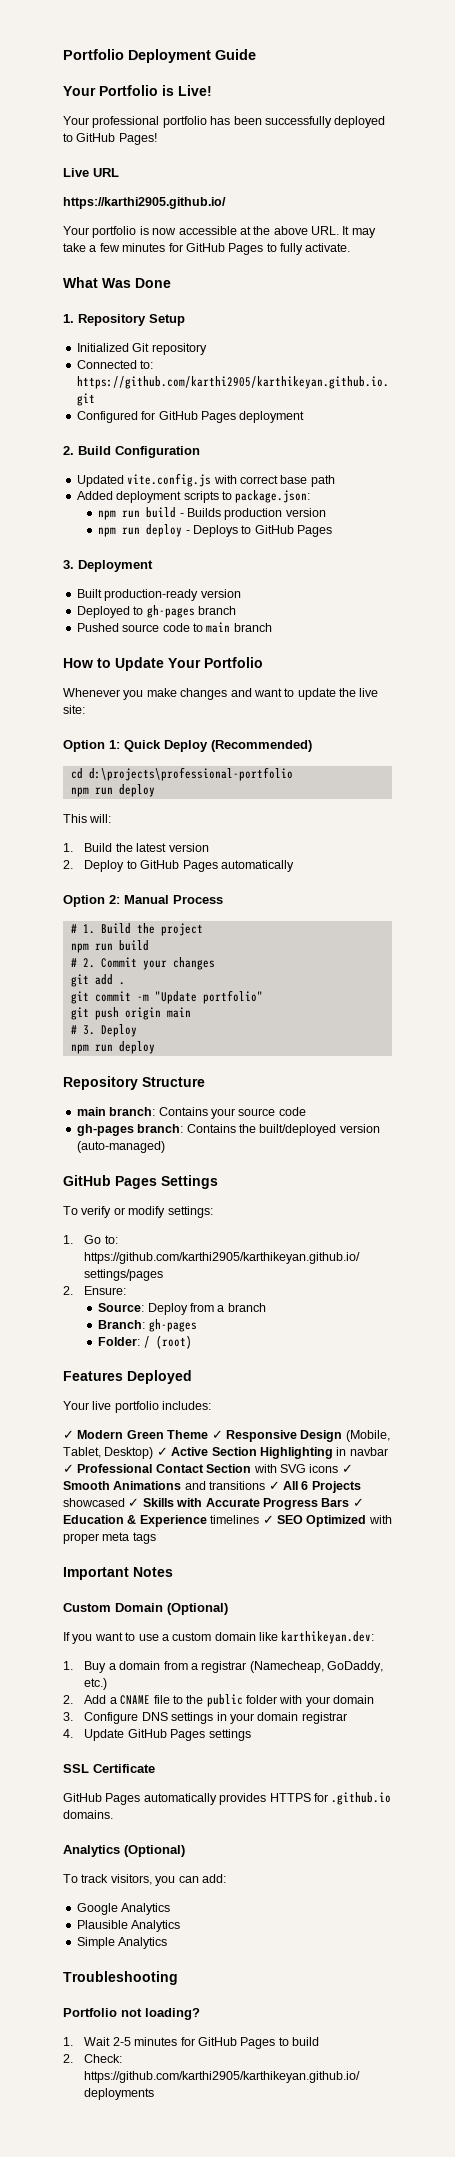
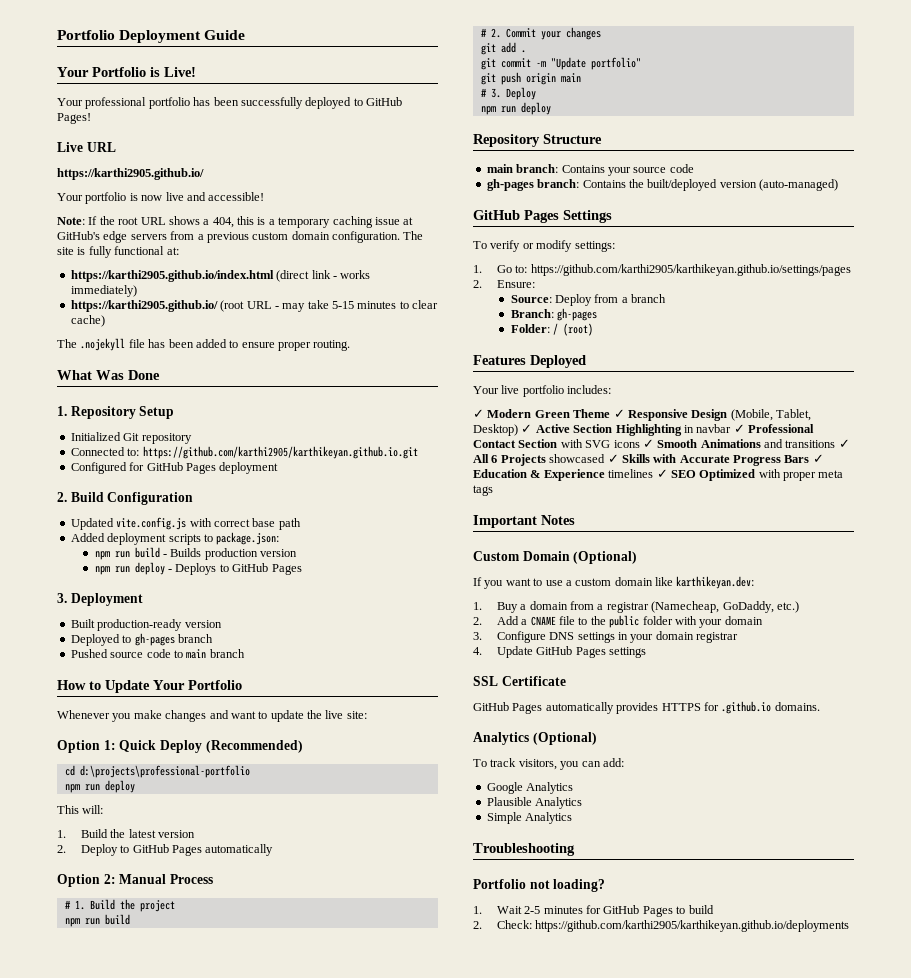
- Your portfolio is now accessible at the above URL. It may take a few minutes for GitHub Pages to fully activate.
+ Your portfolio is now live and accessible!
+ Note: If the root URL shows a 404, this is a temporary caching issue at GitHub's edge servers from a previous custom domain configuration. The site is fully functional at:
+ https://karthi2905.github.io/index.html (direct link - works immediately)
+ https://karthi2905.github.io/ (root URL - may take 5-15 minutes to clear cache)
+ The .nojekyll file has been added to ensure proper routing.

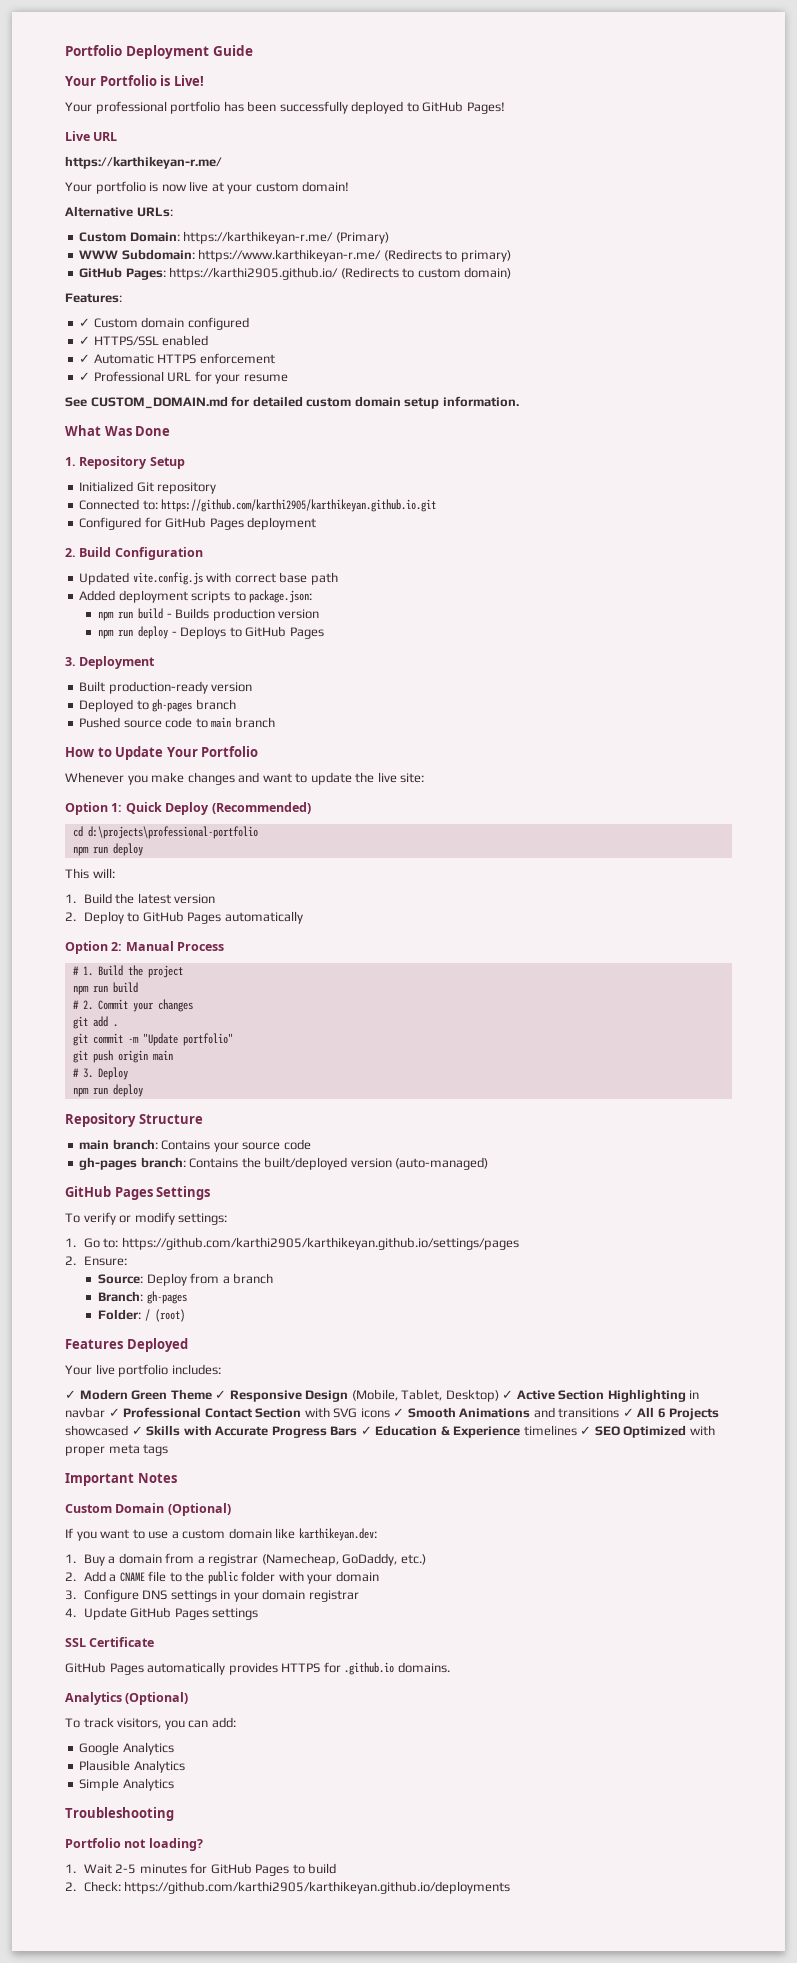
  Live URL
- https://karthi2905.github.io/
+ https://karthikeyan-r.me/
- Your portfolio is now live and accessible!
- Note: If the root URL shows a 404, this is a temporary caching issue at GitHub's edge servers from a previous custom domain configuration. The site is fully functional at:
- https://karthi2905.github.io/index.html (direct link - works immediately)
- https://karthi2905.github.io/ (root URL - may take 5-15 minutes to clear cache)
- The .nojekyll file has been added to ensure proper routing.
+ Your portfolio is now live at your custom domain!
+ Alternative URLs:
+ Custom Domain: https://karthikeyan-r.me/ (Primary)
+ WWW Subdomain: https://www.karthikeyan-r.me/ (Redirects to primary)
+ GitHub Pages: https://karthi2905.github.io/ (Redirects to custom domain)
+ Features:
+ ✓ Custom domain configured
+ ✓ HTTPS/SSL enabled
+ ✓ Automatic HTTPS enforcement
+ ✓ Professional URL for your resume
+ See CUSTOM_DOMAIN.md for detailed custom domain setup information.

